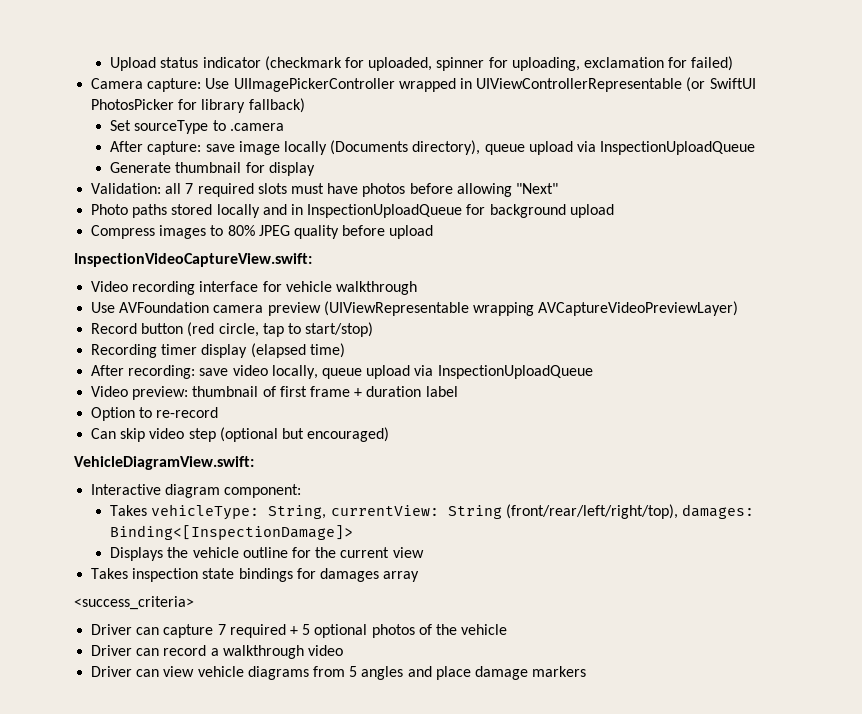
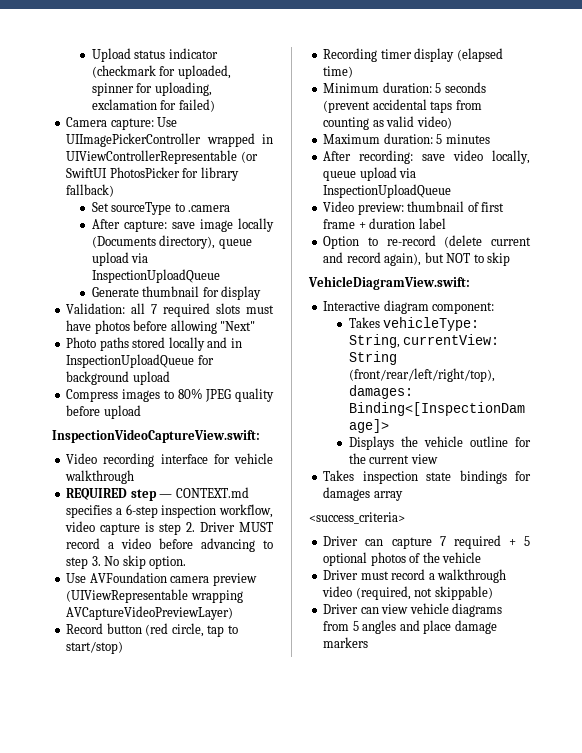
+ REQUIRED step — CONTEXT.md specifies a 6-step inspection workflow, video capture is step 2. Driver MUST record a video before advancing to step 3. No skip option.
+ Minimum duration: 5 seconds (prevent accidental taps from counting as valid video)
+ Maximum duration: 5 minutes
- Option to re-record
- Can skip video step (optional but encouraged)
+ Option to re-record (delete current and record again), but NOT to skip
- Driver can record a walkthrough video
+ Driver must record a walkthrough video (required, not skippable)

